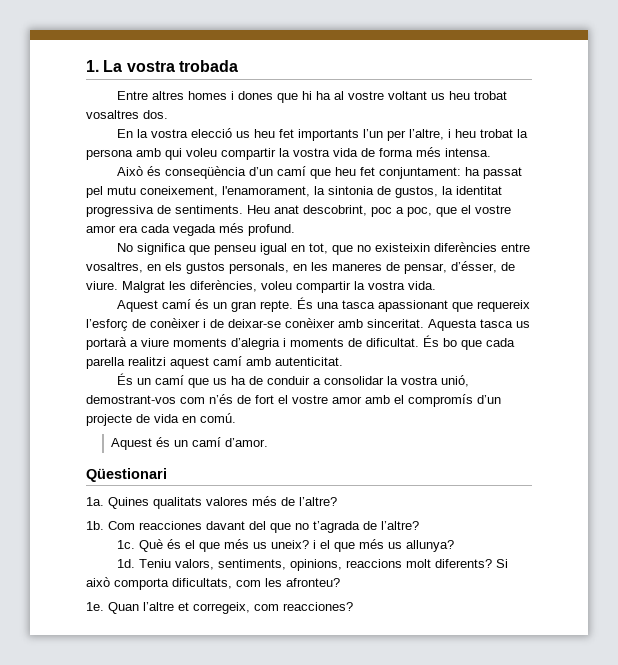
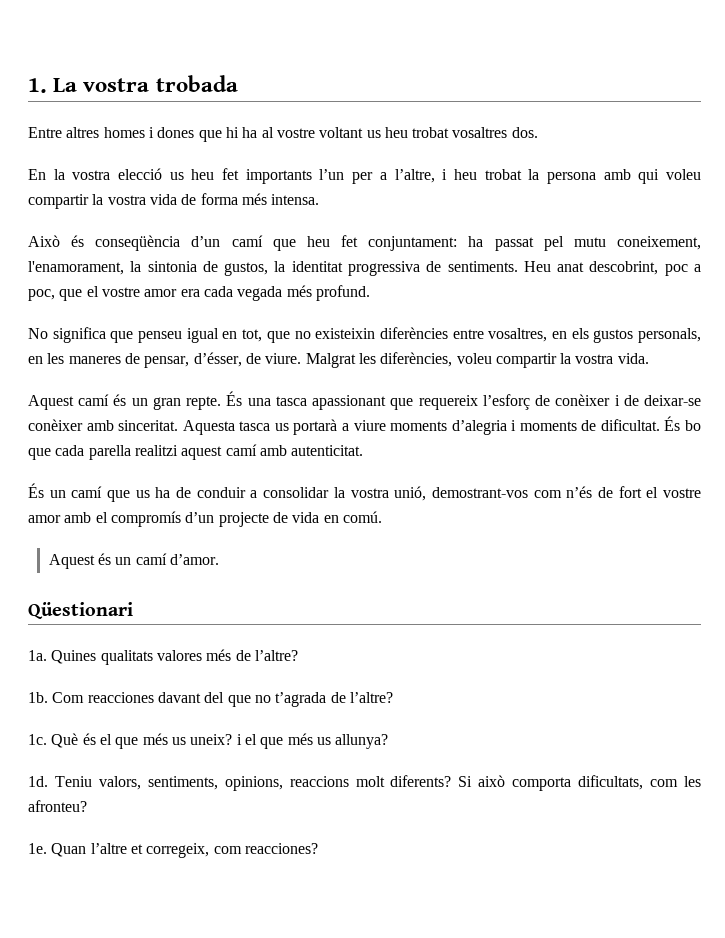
- En la vostra elecció us heu fet importants l’un per l’altre, i heu trobat la persona amb qui voleu compartir la vostra vida de forma més intensa.
+ En la vostra elecció us heu fet importants l’un per a l’altre, i heu trobat la persona amb qui voleu compartir la vostra vida de forma més intensa.

